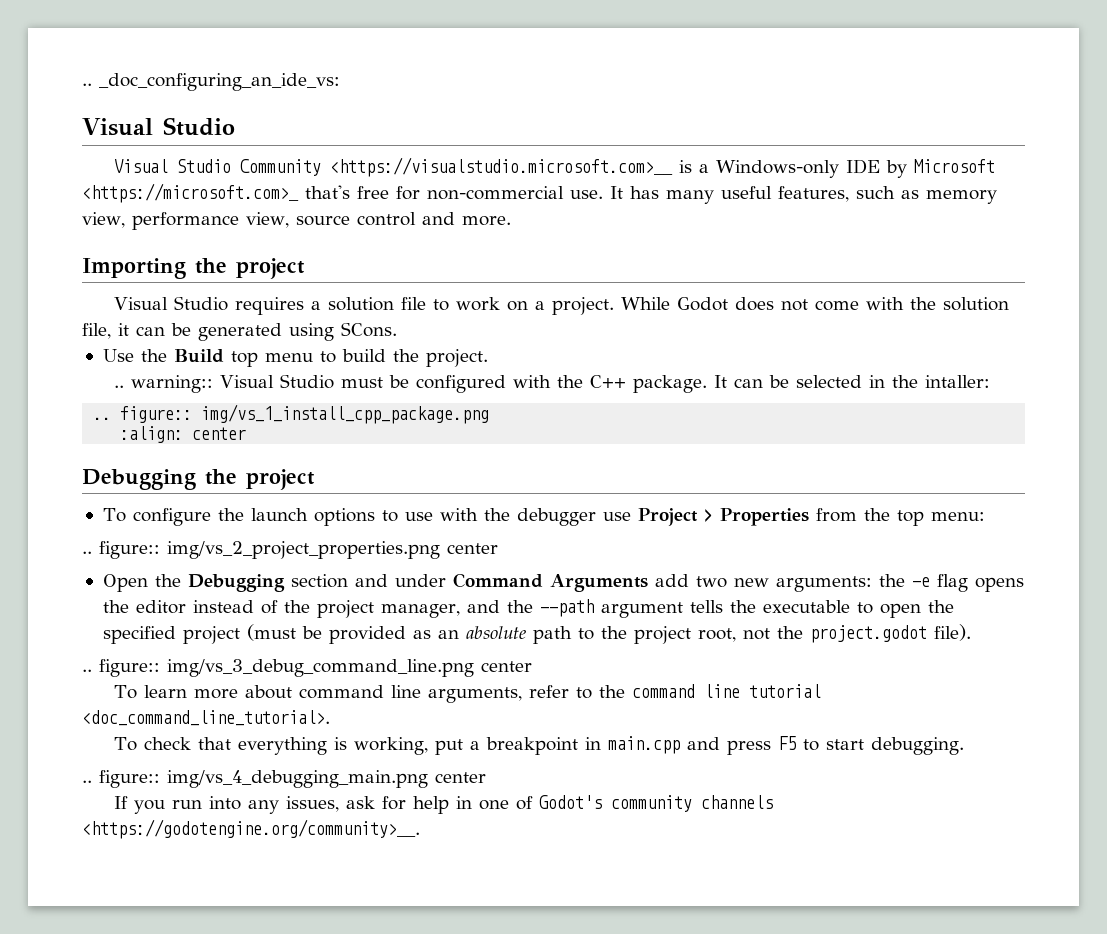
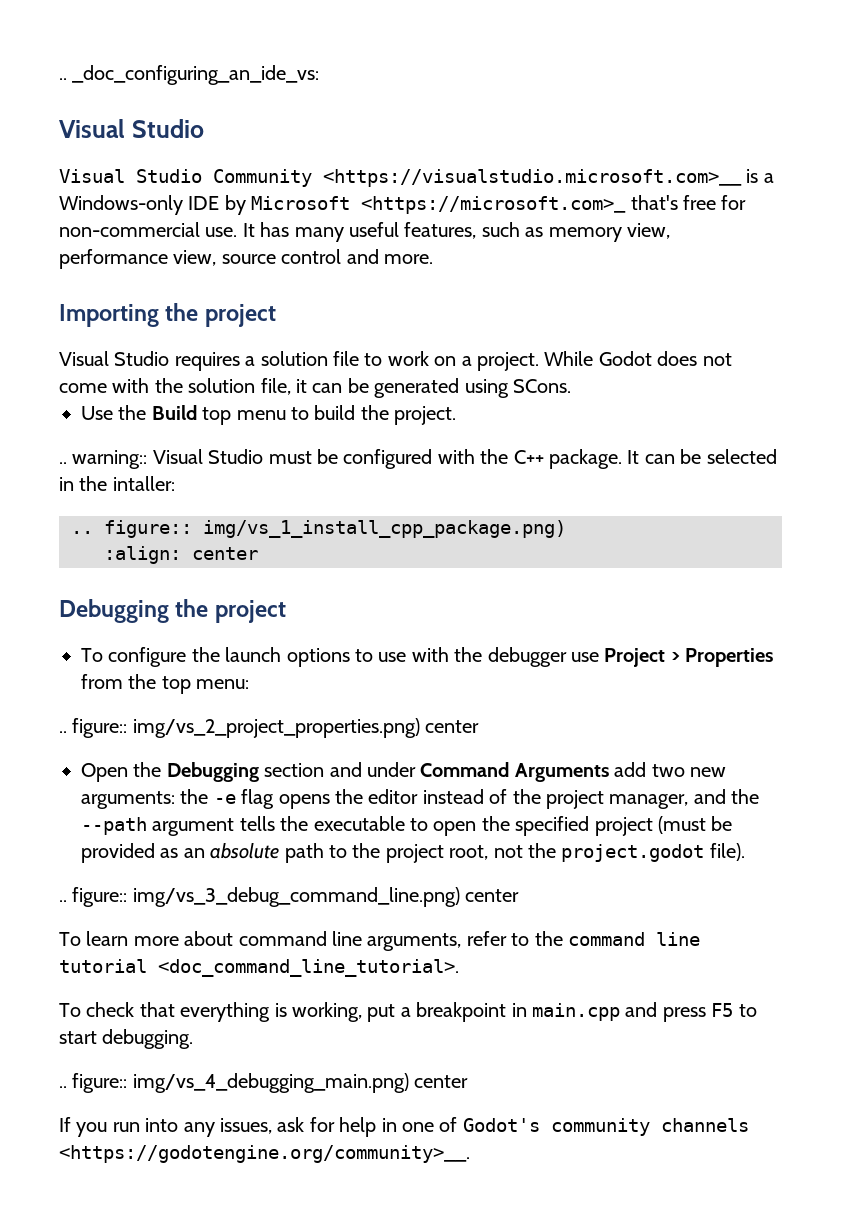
- .. figure:: img/vs_1_install_cpp_package.png
+ .. figure:: img/vs_1_install_cpp_package.png)
- .. figure:: img/vs_2_project_properties.png center
+ .. figure:: img/vs_2_project_properties.png) center
- .. figure:: img/vs_3_debug_command_line.png center
+ .. figure:: img/vs_3_debug_command_line.png) center
- .. figure:: img/vs_4_debugging_main.png center
+ .. figure:: img/vs_4_debugging_main.png) center

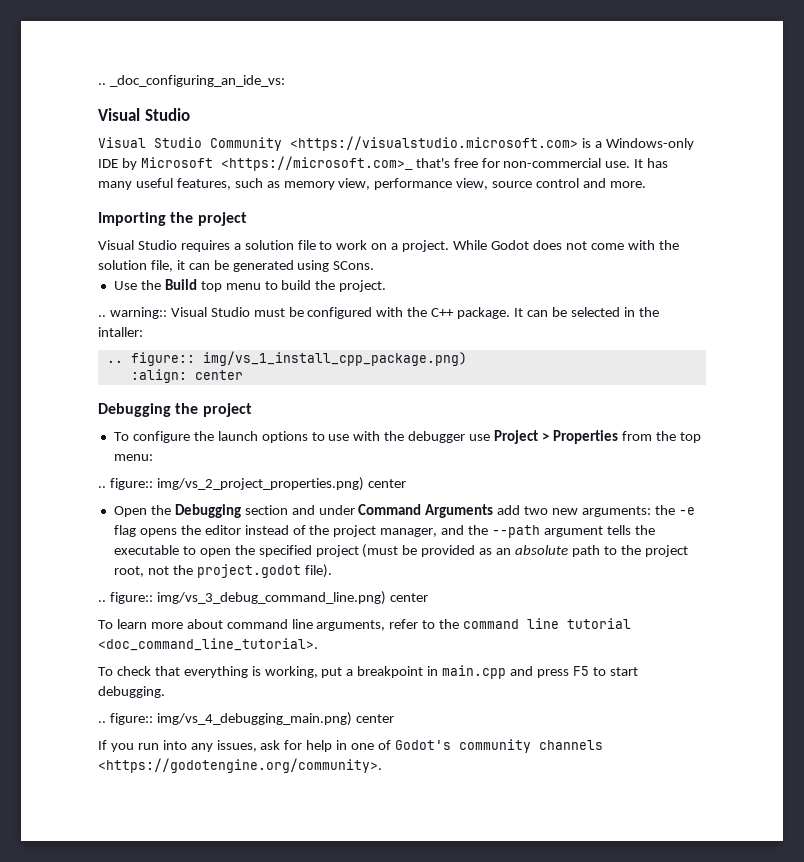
- Visual Studio Community <https://visualstudio.microsoft.com>__ is a Windows-only IDE by Microsoft <https://microsoft.com>_ that's free for non-commercial use.
+ Visual Studio Community <https://visualstudio.microsoft.com> is a Windows-only IDE by Microsoft <https://microsoft.com>_ that's free for non-commercial use.
- If you run into any issues, ask for help in one of Godot's community channels <https://godotengine.org/community>__.
+ If you run into any issues, ask for help in one of Godot's community channels <https://godotengine.org/community>.

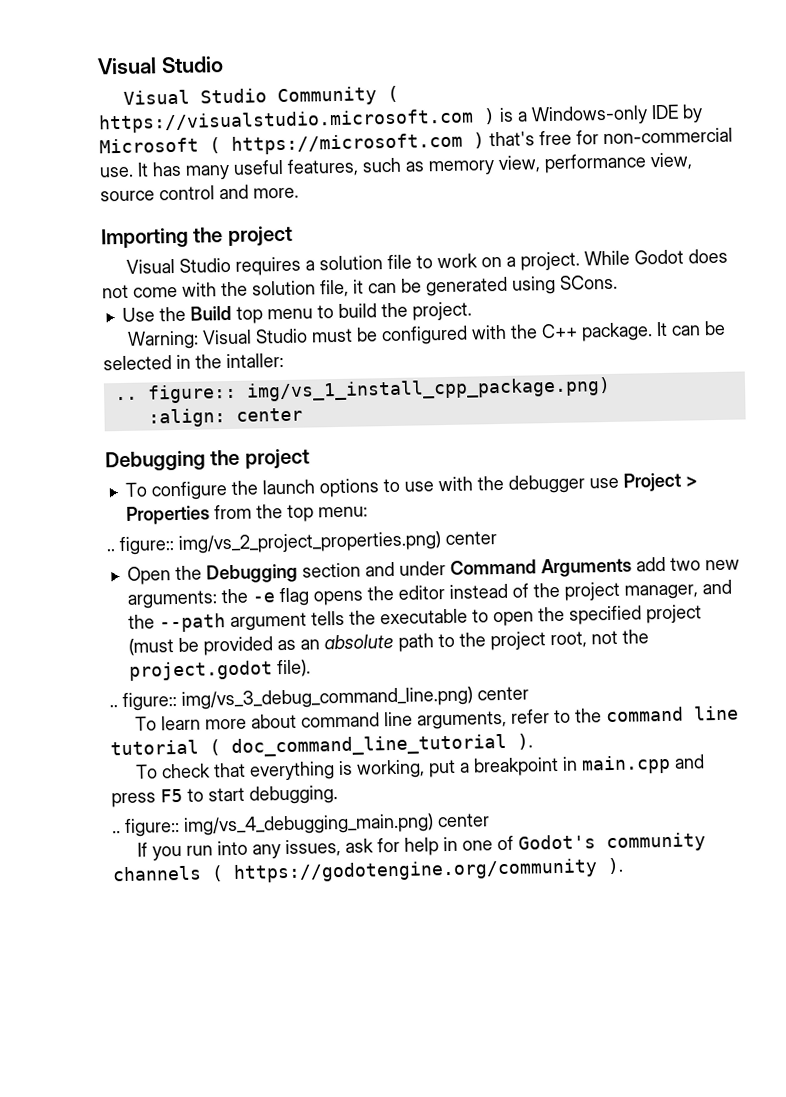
- .. _doc_configuring_an_ide_vs:
- Visual Studio Community <https://visualstudio.microsoft.com> is a Windows-only IDE by Microsoft <https://microsoft.com>_ that's free for non-commercial use.
+ Visual Studio Community ( https://visualstudio.microsoft.com ) is a Windows-only IDE by Microsoft ( https://microsoft.com ) that's free for non-commercial use.
- .. warning:: Visual Studio must be configured with the C++ package.
+ Warning: Visual Studio must be configured with the C++ package.
- To learn more about command line arguments, refer to the command line tutorial <doc_command_line_tutorial>.
+ To learn more about command line arguments, refer to the command line tutorial ( doc_command_line_tutorial ).
- If you run into any issues, ask for help in one of Godot's community channels <https://godotengine.org/community>.
+ If you run into any issues, ask for help in one of Godot's community channels ( https://godotengine.org/community ).

